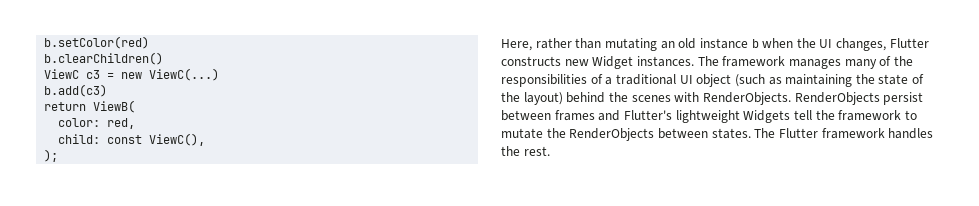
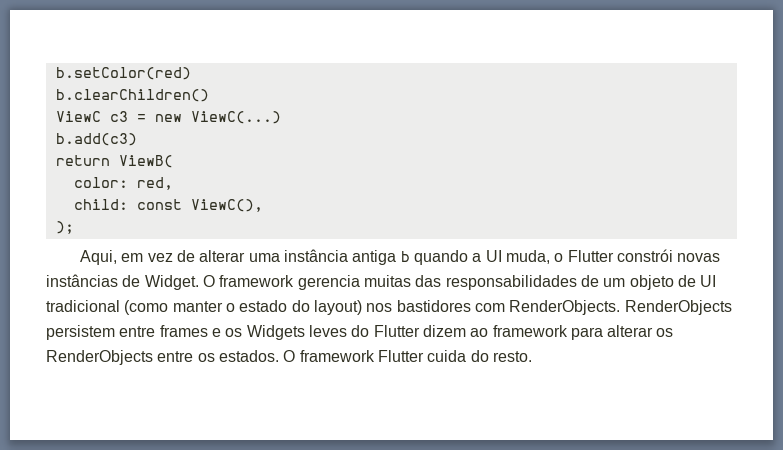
- Here, rather than mutating an old instance b when the UI changes, Flutter constructs new Widget instances. The framework manages many of the responsibilities of a traditional UI object (such as maintaining the state of the layout) behind the scenes with RenderObjects. RenderObjects persist between frames and Flutter's lightweight Widgets tell the framework to mutate the RenderObjects between states. The Flutter framework handles the rest.
+ Aqui, em vez de alterar uma instância antiga b quando a UI muda, o Flutter constrói novas instâncias de Widget. O framework gerencia muitas das responsabilidades de um objeto de UI tradicional (como manter o estado do layout) nos bastidores com RenderObjects. RenderObjects persistem entre frames e os Widgets leves do Flutter dizem ao framework para alterar os RenderObjects entre os estados. O framework Flutter cuida do resto.

